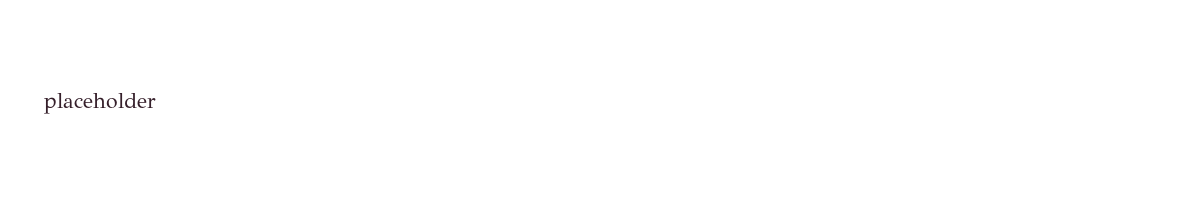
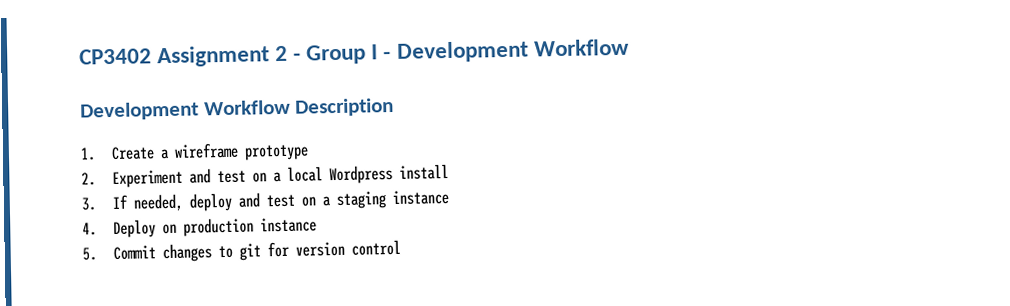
- placeholder
+ CP3402 Assignment 2 - Group I - Development Workflow
+ Development Workflow Description
+ 1. Create a wireframe prototype
+ 2. Experiment and test on a local Wordpress install
+ 3. If needed, deploy and test on a staging instance
+ 4. Deploy on production instance
+ 5. Commit changes to git for version control

